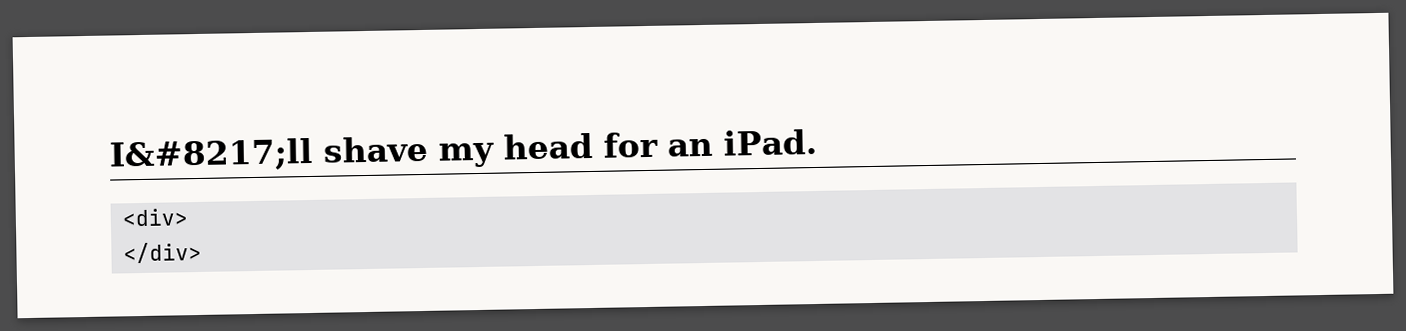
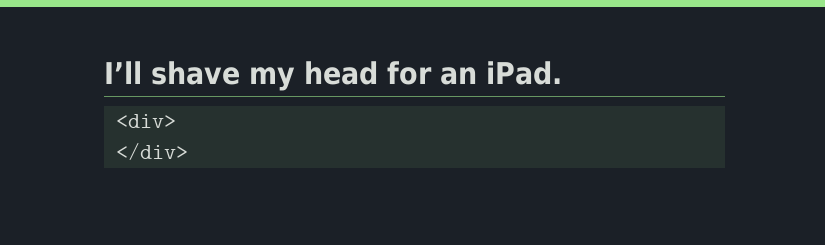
- I&#8217;ll shave my head for an iPad.
+ I’ll shave my head for an iPad.

